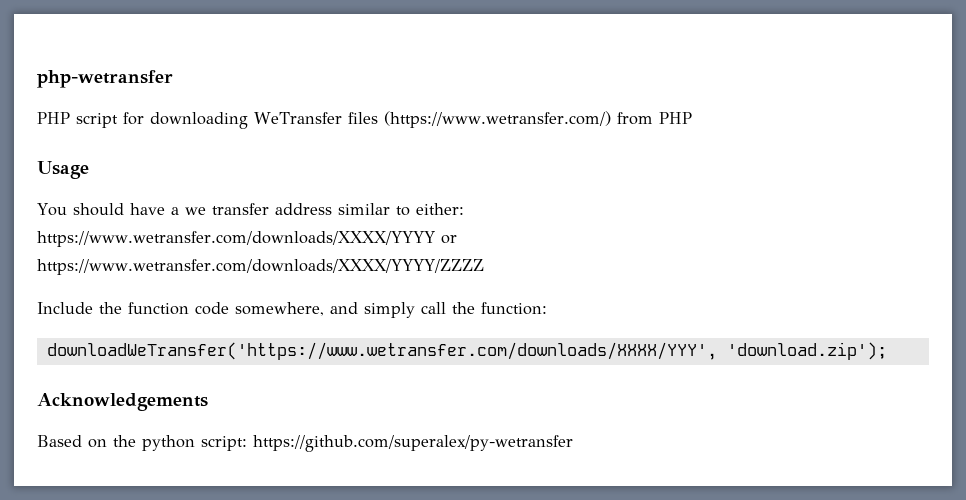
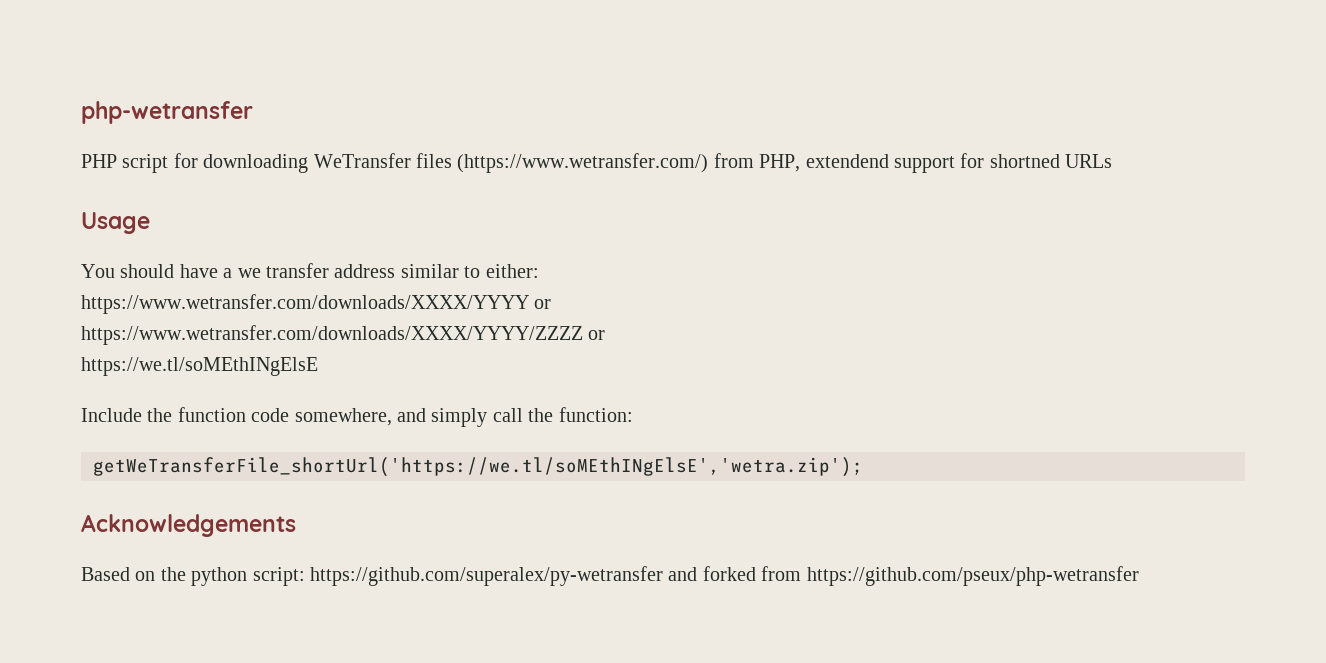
- PHP script for downloading WeTransfer files (https://www.wetransfer.com/) from PHP
+ PHP script for downloading WeTransfer files (https://www.wetransfer.com/) from PHP, extendend support for shortned URLs
- https://www.wetransfer.com/downloads/XXXX/YYYY/ZZZZ
+ https://www.wetransfer.com/downloads/XXXX/YYYY/ZZZZ or
+ https://we.tl/soMEthINgElsE
- downloadWeTransfer('https://www.wetransfer.com/downloads/XXXX/YYY', 'download.zip');
+ getWeTransferFile_shortUrl('https://we.tl/soMEthINgElsE','wetra.zip');
- Based on the python script: https://github.com/superalex/py-wetransfer
+ Based on the python script: https://github.com/superalex/py-wetransfer and forked from https://github.com/pseux/php-wetransfer

